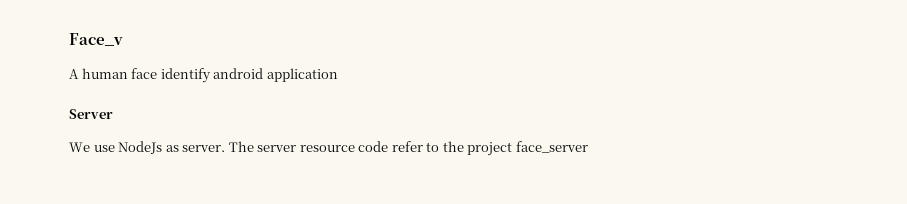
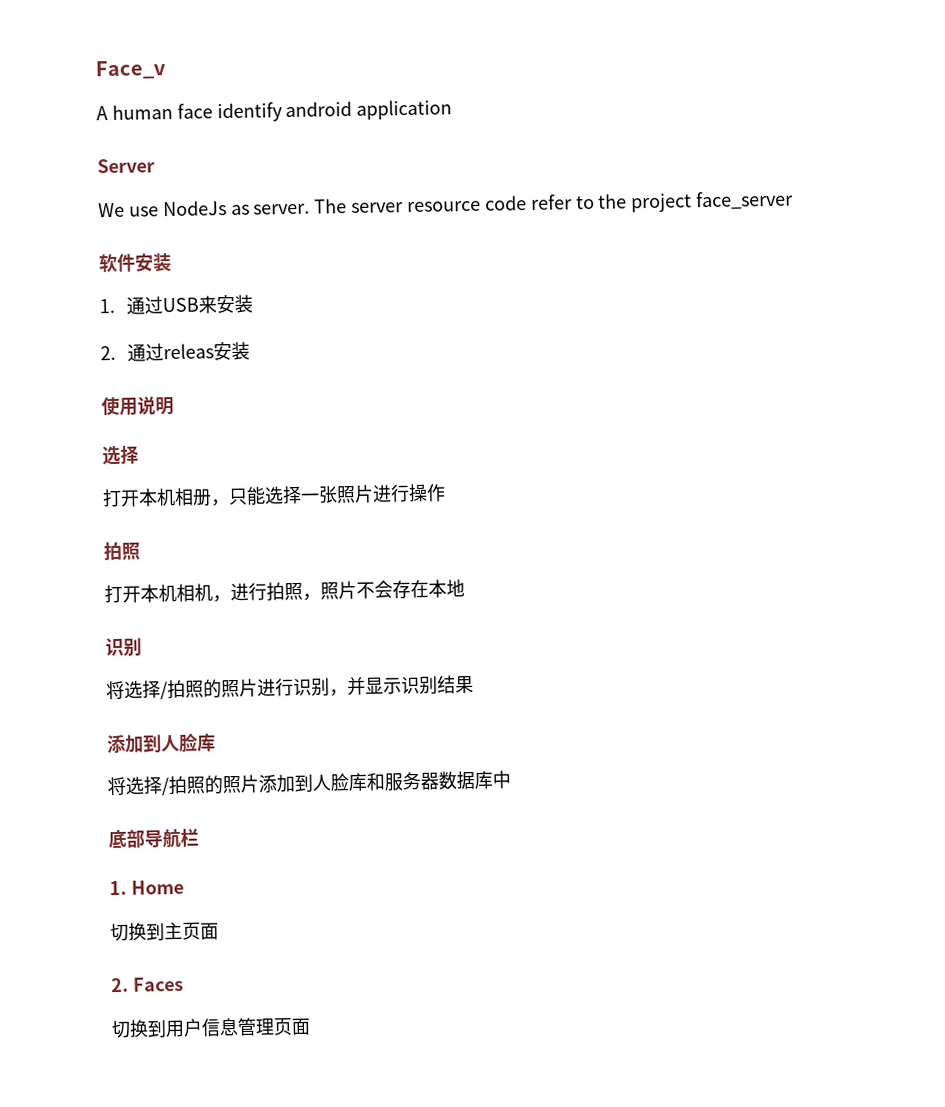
+ 软件安装
+ 1.通过USB来安装
+ 2.通过releas安装
+ 使用说明
+ 选择
+ 打开本机相册，只能选择一张照片进行操作
+ 拍照
+ 打开本机相机，进行拍照，照片不会存在本地
+ 识别
+ 将选择/拍照的照片进行识别，并显示识别结果
+ 添加到人脸库
+ 将选择/拍照的照片添加到人脸库和服务器数据库中
+ 底部导航栏
+ 1. Home
+ 切换到主页面
+ 2. Faces
+ 切换到用户信息管理页面

